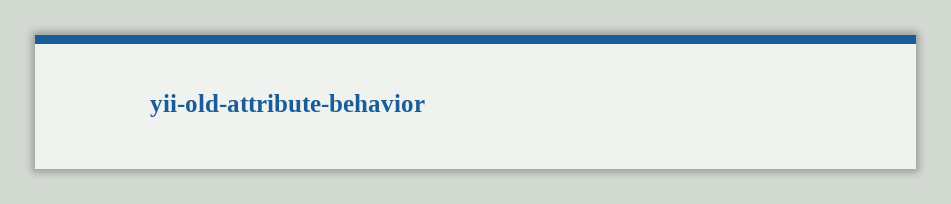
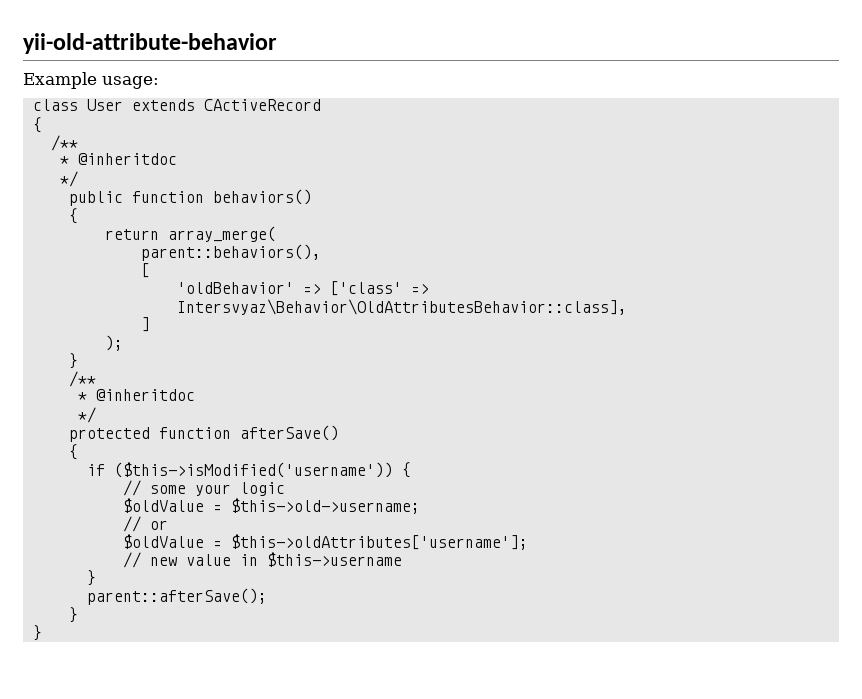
+ Example usage:
+ class User extends CActiveRecord
+ {
+ /**
+ * @inheritdoc
+ */
+ public function behaviors()
+ {
+ return array_merge(
+ parent::behaviors(),
+ [
+ 'oldBehavior' => ['class' => Intersvyaz\Behavior\OldAttributesBehavior::class],
+ ]
+ );
+ }
+ /**
+ * @inheritdoc
+ */
+ protected function afterSave()
+ {
+ if ($this->isModified('username')) {
+ // some your logic
+ $oldValue = $this->old->username;
+ // or
+ $oldValue = $this->oldAttributes['username'];
+ // new value in $this->username
+ }
+ parent::afterSave();
+ }
+ }

